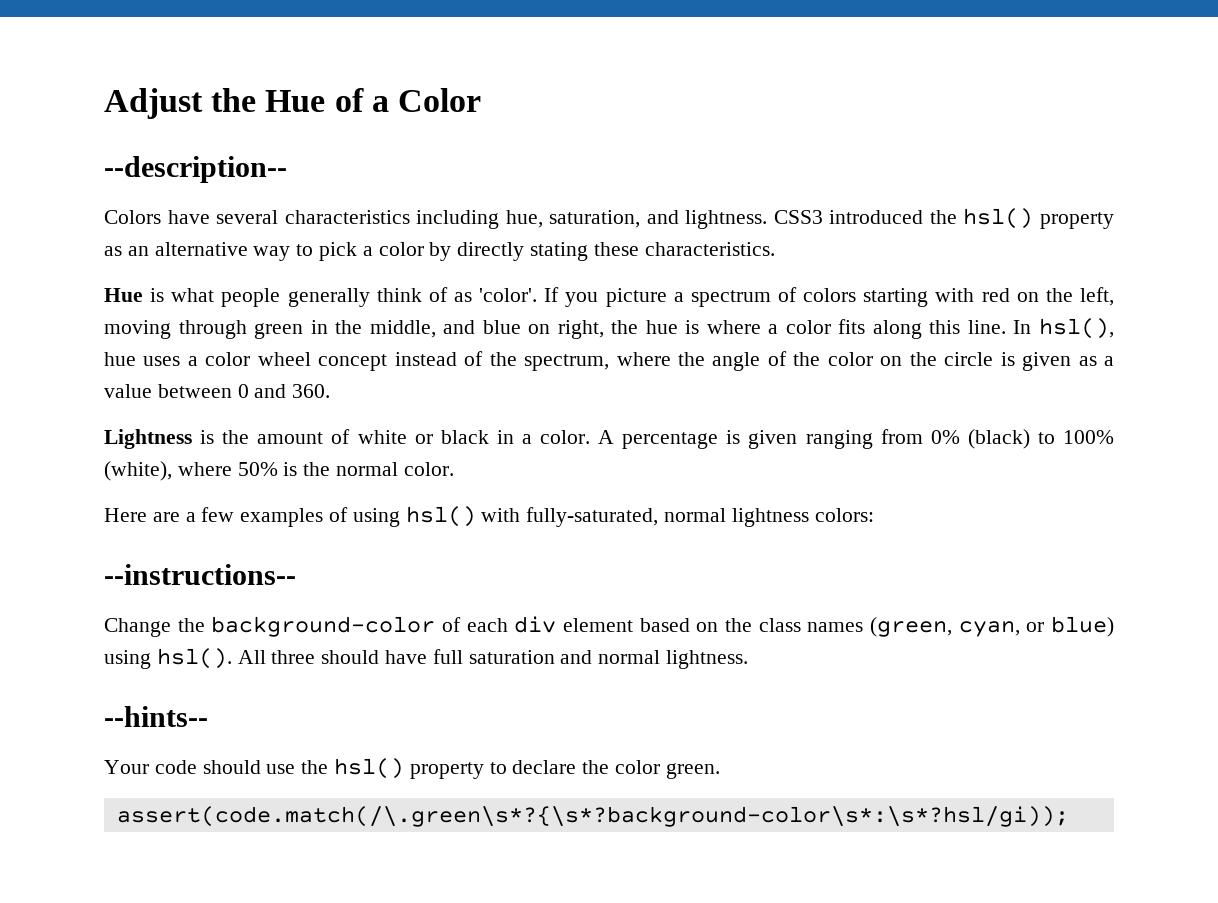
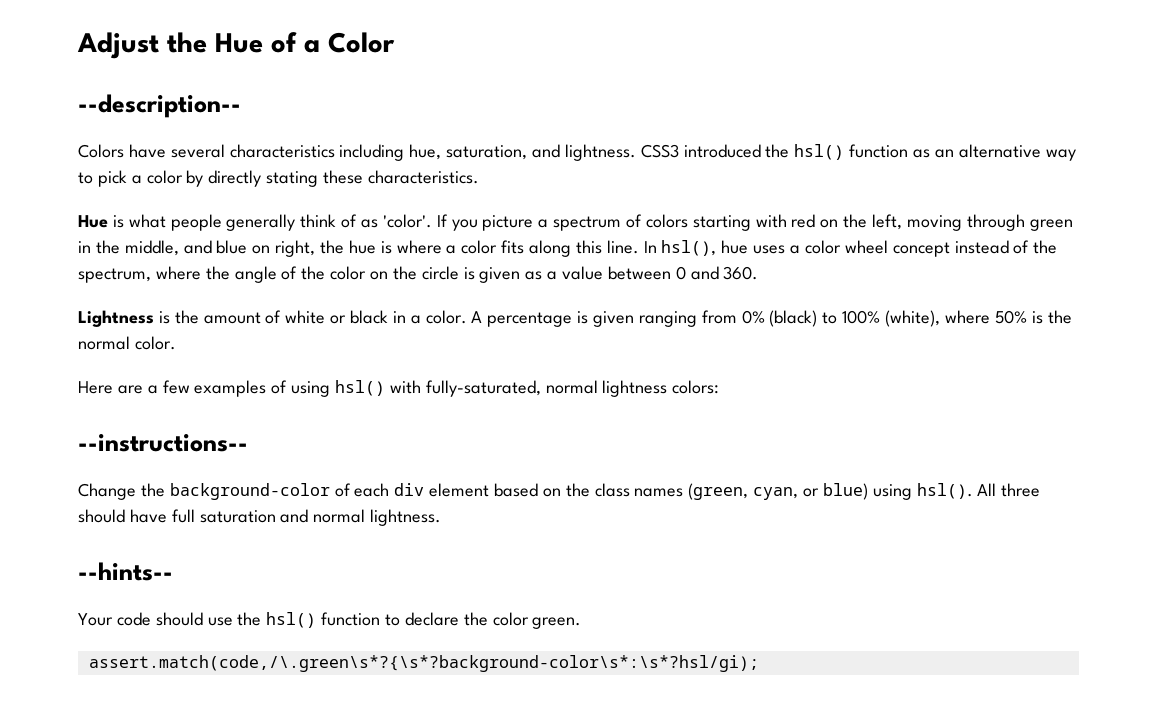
- CSS3 introduced the hsl() property as an alternative way to pick a color by directly stating these characteristics.
+ CSS3 introduced the hsl() function as an alternative way to pick a color by directly stating these characteristics.
- Your code should use the hsl() property to declare the color green.
+ Your code should use the hsl() function to declare the color green.
- assert(code.match(/\.green\s*?{\s*?background-color\s*:\s*?hsl/gi));
+ assert.match(code,/\.green\s*?{\s*?background-color\s*:\s*?hsl/gi);

